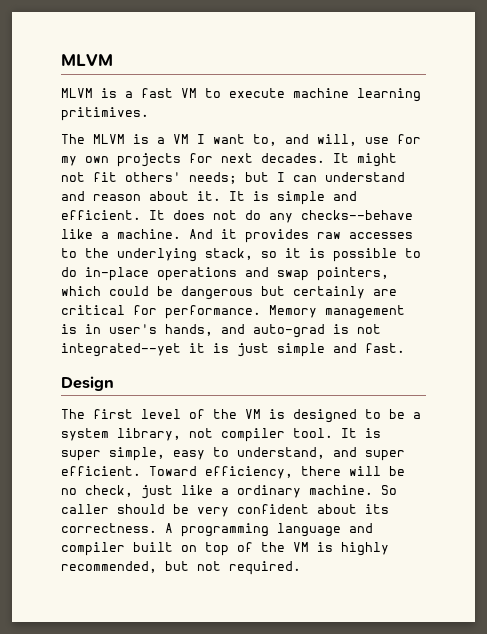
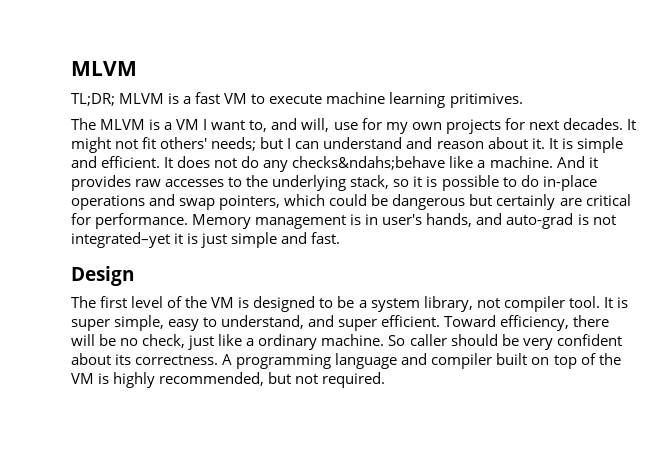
- MLVM is a fast VM to execute machine learning pritimives.
+ TL;DR; MLVM is a fast VM to execute machine learning pritimives.
- It does not do any checks--behave like a machine.
+ It does not do any checks&ndahs;behave like a machine.
- Memory management is in user's hands, and auto-grad is not integrated--yet it is just simple and fast.
+ Memory management is in user's hands, and auto-grad is not integrated–yet it is just simple and fast.

